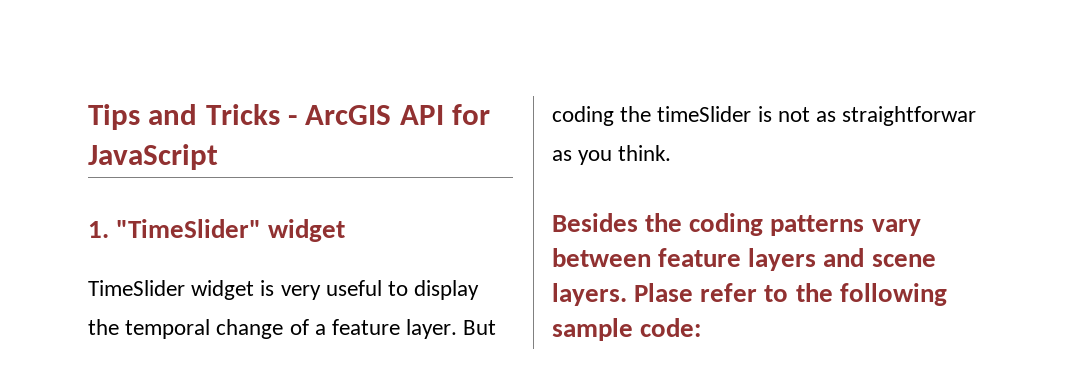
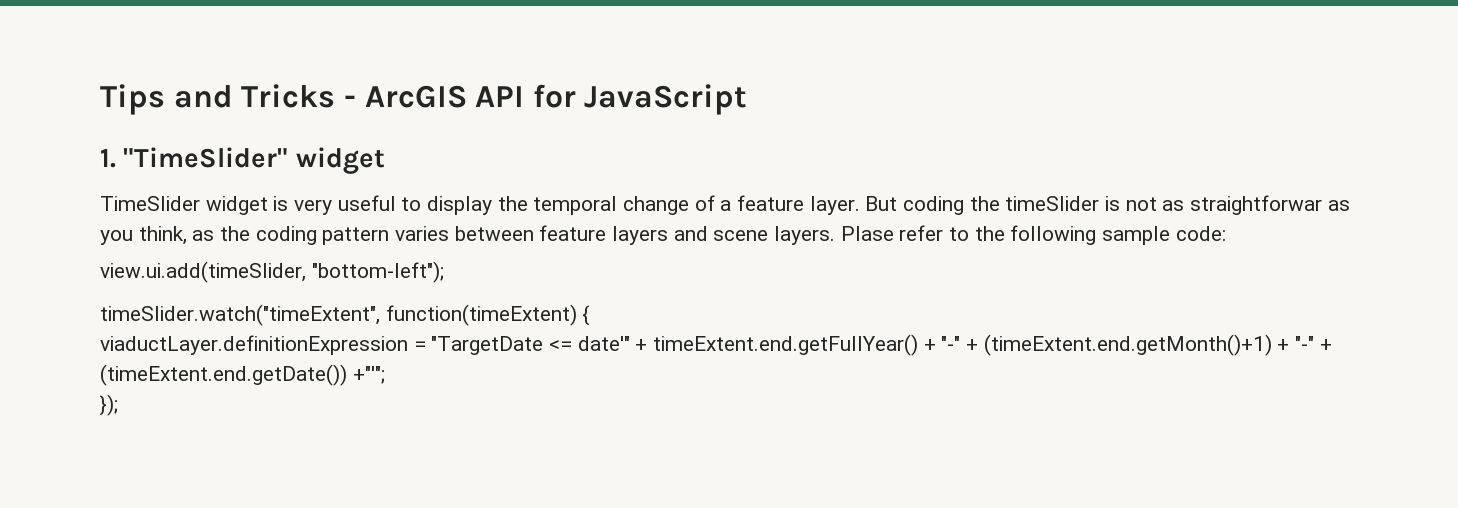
- But coding the timeSlider is not as straightforwar as you think.
- Besides the coding patterns vary between feature layers and scene layers.
+ But coding the timeSlider is not as straightforwar as you think, as the coding pattern varies between feature layers and scene layers.
+ view.ui.add(timeSlider, "bottom-left");
+ timeSlider.watch("timeExtent", function(timeExtent) {
+ viaductLayer.definitionExpression = "TargetDate <= date'" + timeExtent.end.getFullYear() + "-" + (timeExtent.end.getMonth()+1) + "-" + (timeExtent.end.getDate()) +"'";
+ });

